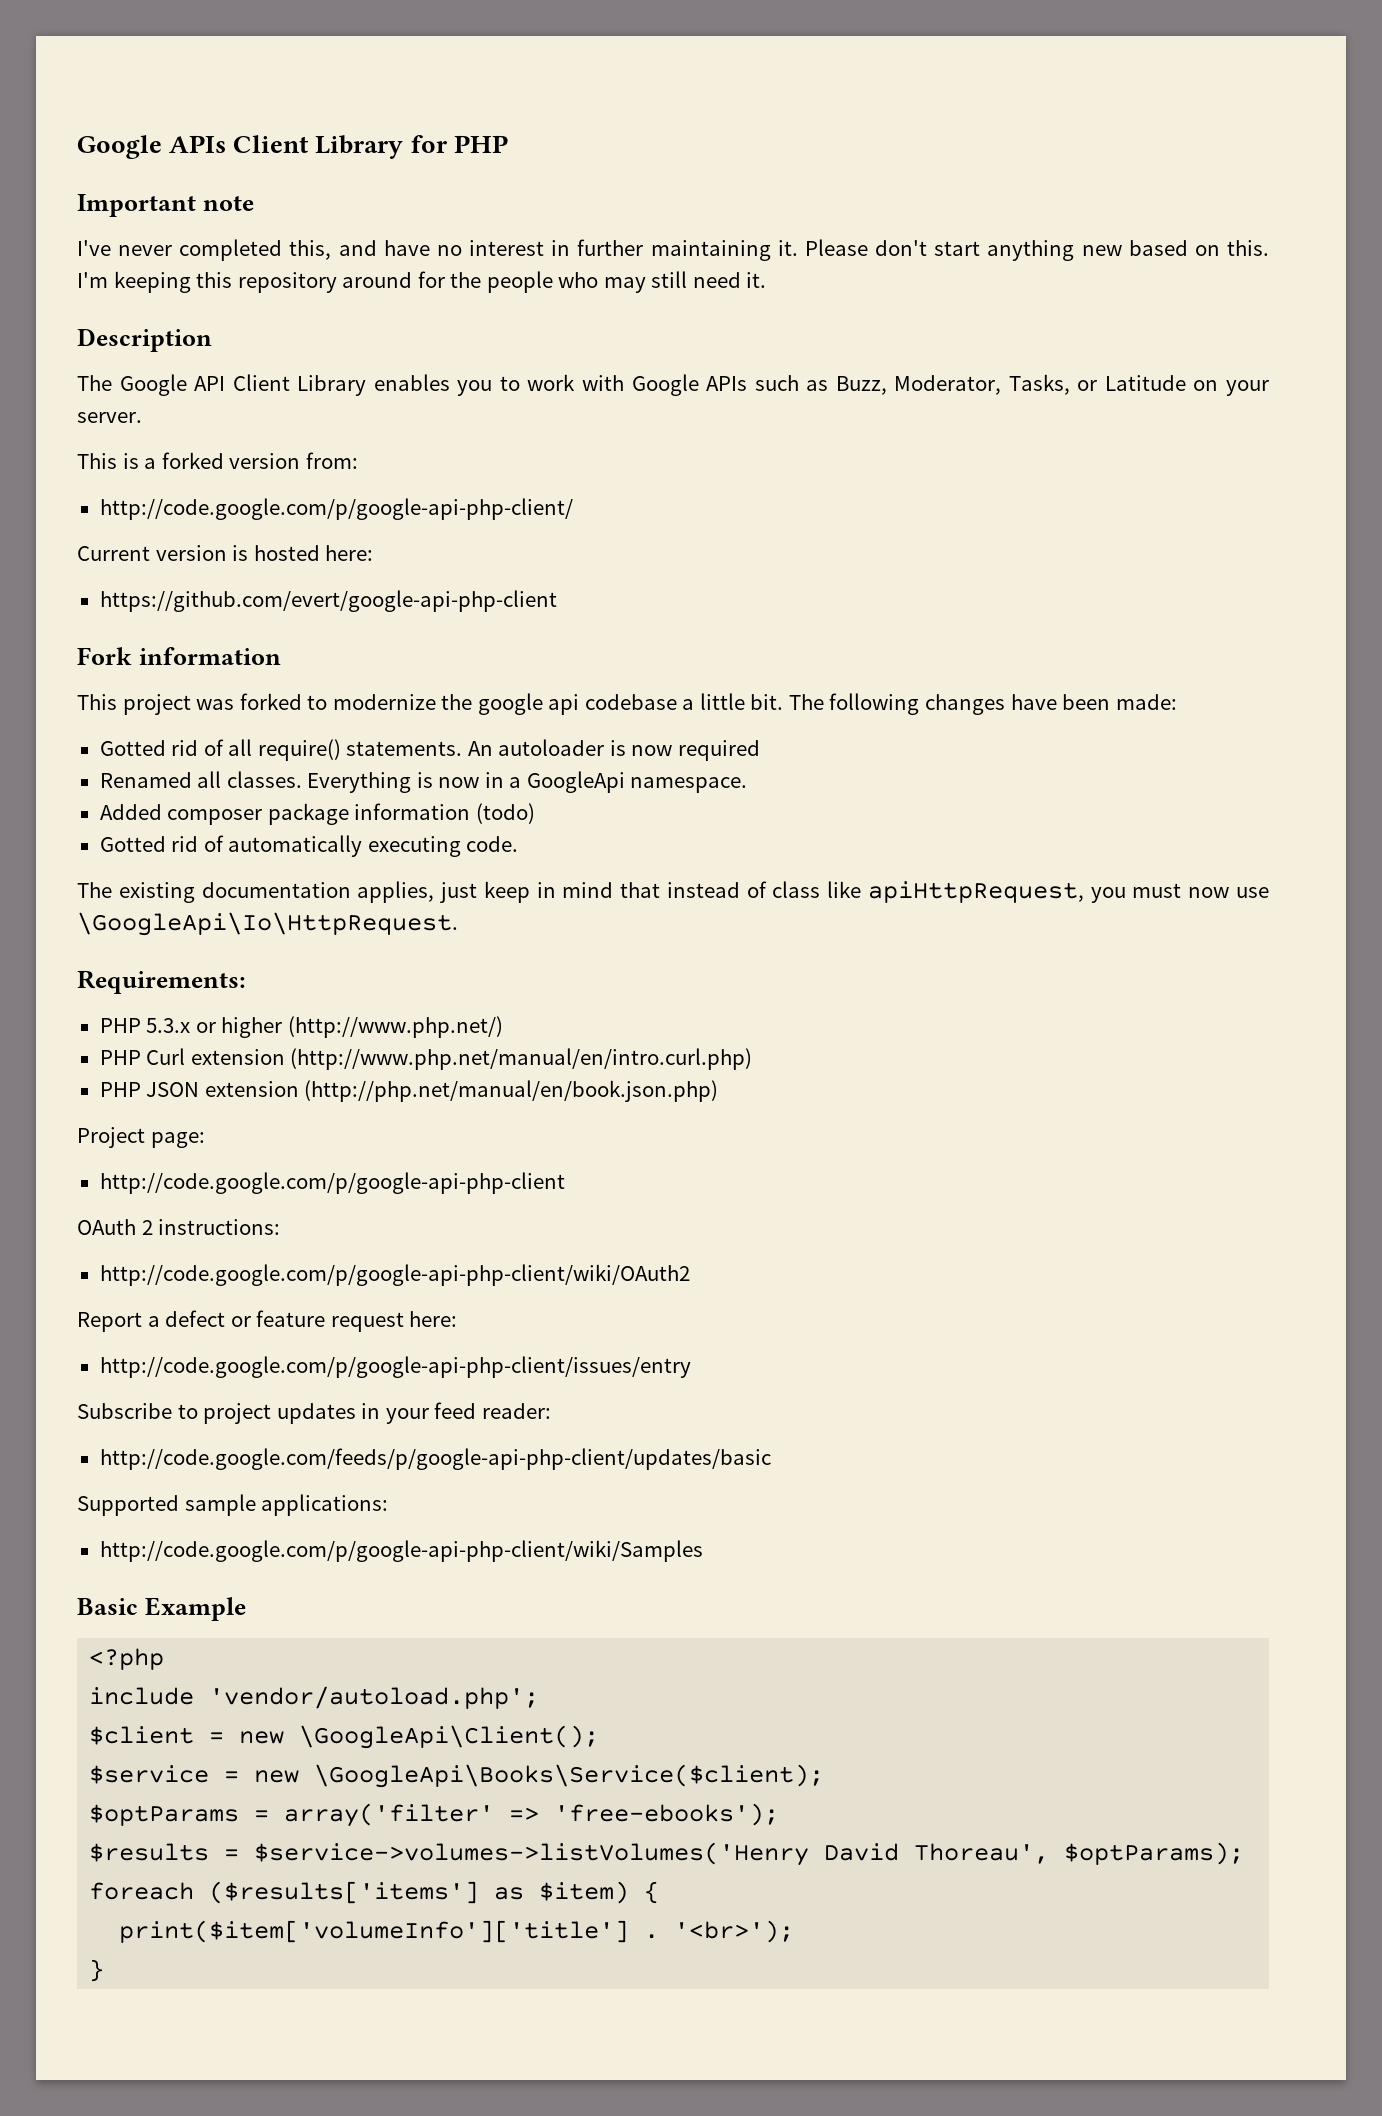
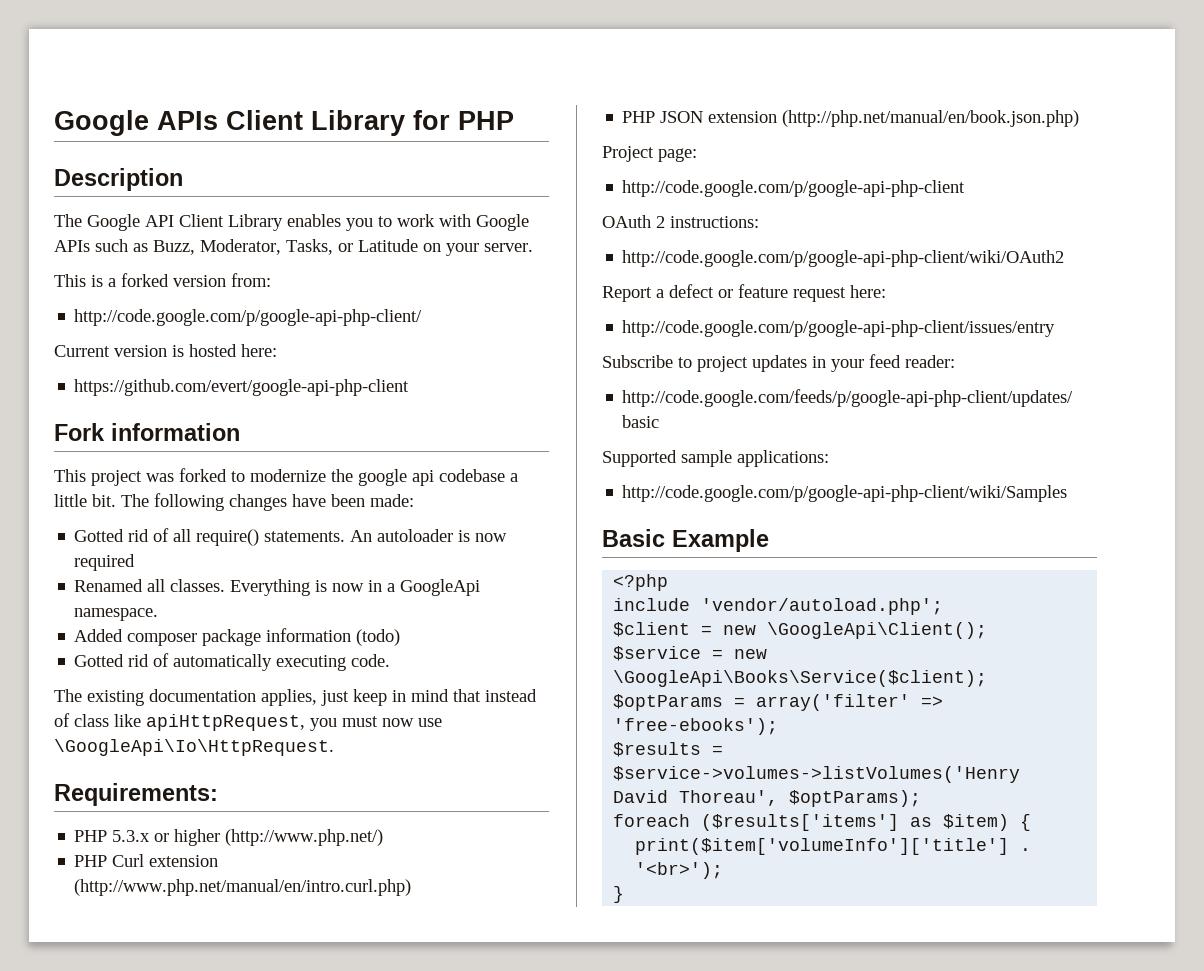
- Important note
- I've never completed this, and have no interest in further maintaining it. Please don't start anything new based on this. I'm keeping this repository around for the people who may still need it.

